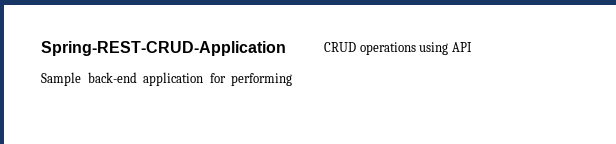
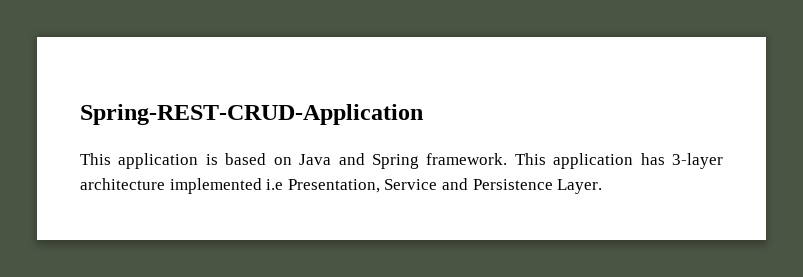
- Sample back-end application for performing CRUD operations using API
+ This application is based on Java and Spring framework. This application has 3-layer architecture implemented i.e Presentation, Service and Persistence Layer.

